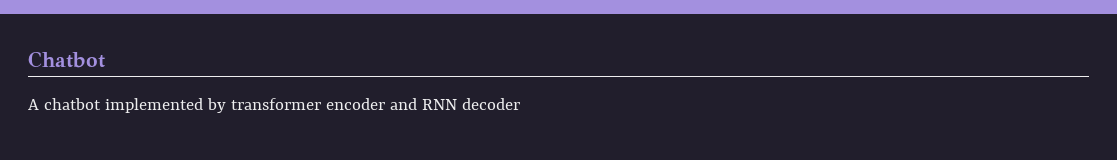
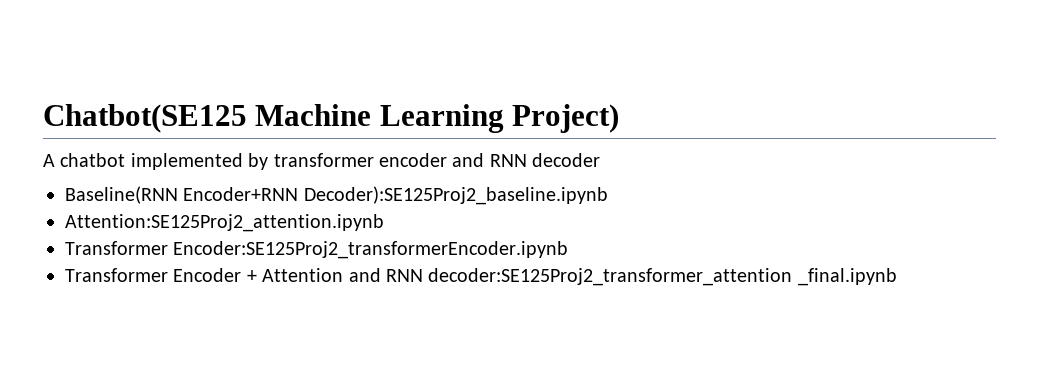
- Chatbot
+ Chatbot(SE125 Machine Learning Project)
+ Baseline(RNN Encoder+RNN Decoder):SE125Proj2_baseline.ipynb
+ Attention:SE125Proj2_attention.ipynb
+ Transformer Encoder:SE125Proj2_transformerEncoder.ipynb
+ Transformer Encoder + Attention and RNN decoder:SE125Proj2_transformer_attention _final.ipynb

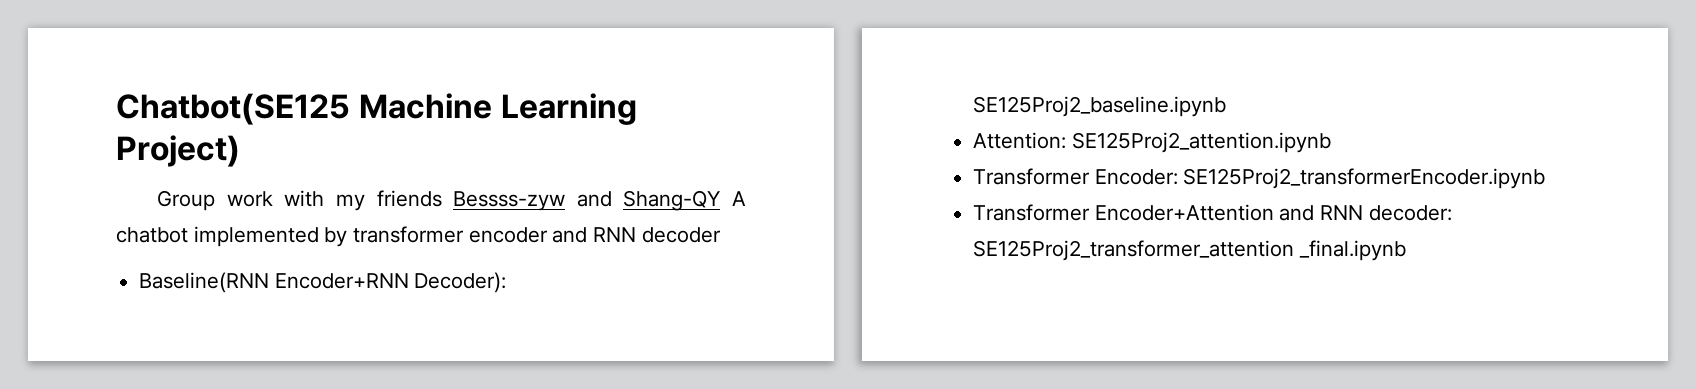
- A chatbot implemented by transformer encoder and RNN decoder
+ Group work with my friends Bessss-zyw and Shang-QY A chatbot implemented by transformer encoder and RNN decoder
- Baseline(RNN Encoder+RNN Decoder):SE125Proj2_baseline.ipynb
- Attention:SE125Proj2_attention.ipynb
- Transformer Encoder:SE125Proj2_transformerEncoder.ipynb
- Transformer Encoder + Attention and RNN decoder:SE125Proj2_transformer_attention _final.ipynb
+ Baseline(RNN Encoder+RNN Decoder): SE125Proj2_baseline.ipynb
+ Attention: SE125Proj2_attention.ipynb
+ Transformer Encoder: SE125Proj2_transformerEncoder.ipynb
+ Transformer Encoder+Attention and RNN decoder: SE125Proj2_transformer_attention _final.ipynb

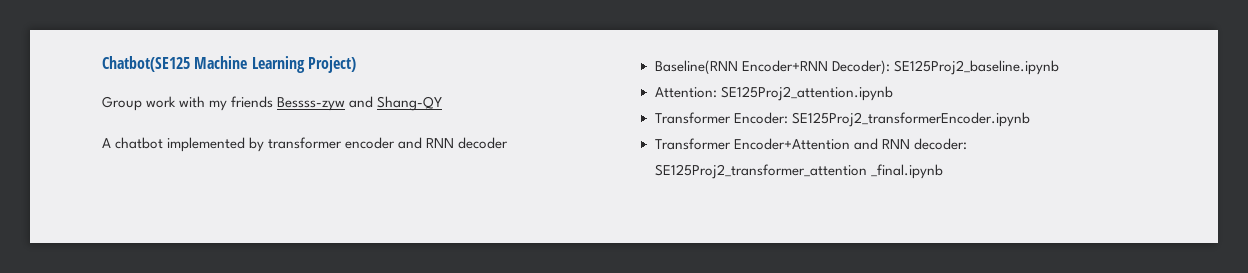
- Group work with my friends Bessss-zyw and Shang-QY A chatbot implemented by transformer encoder and RNN decoder
+ Group work with my friends Bessss-zyw and Shang-QY
+ A chatbot implemented by transformer encoder and RNN decoder

